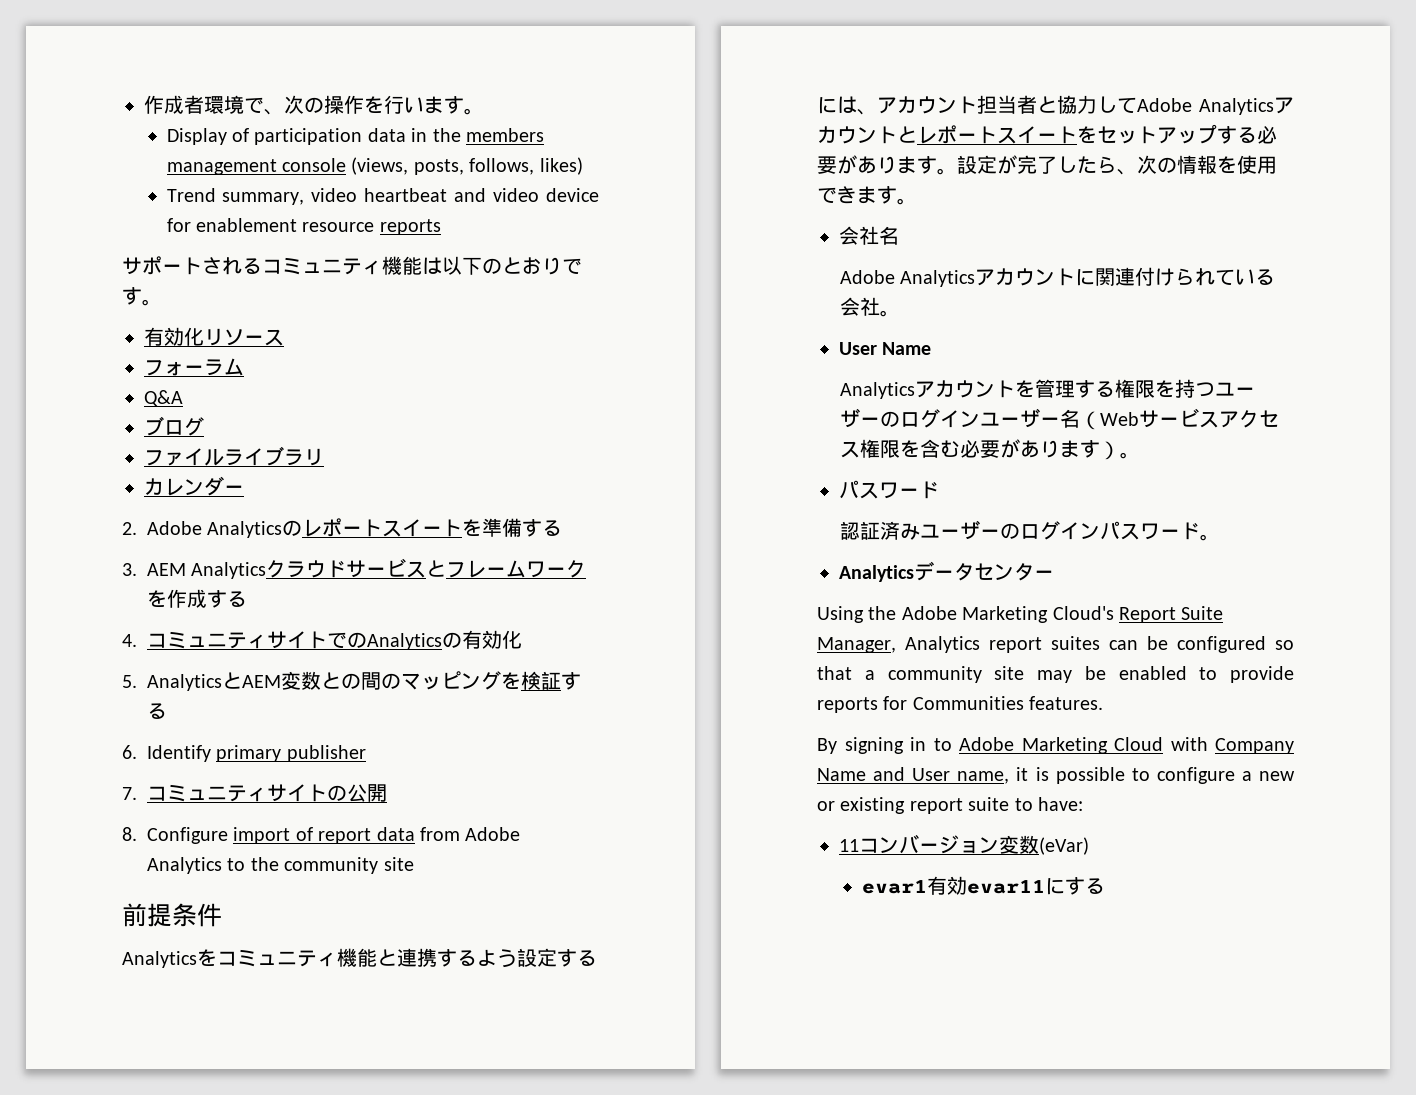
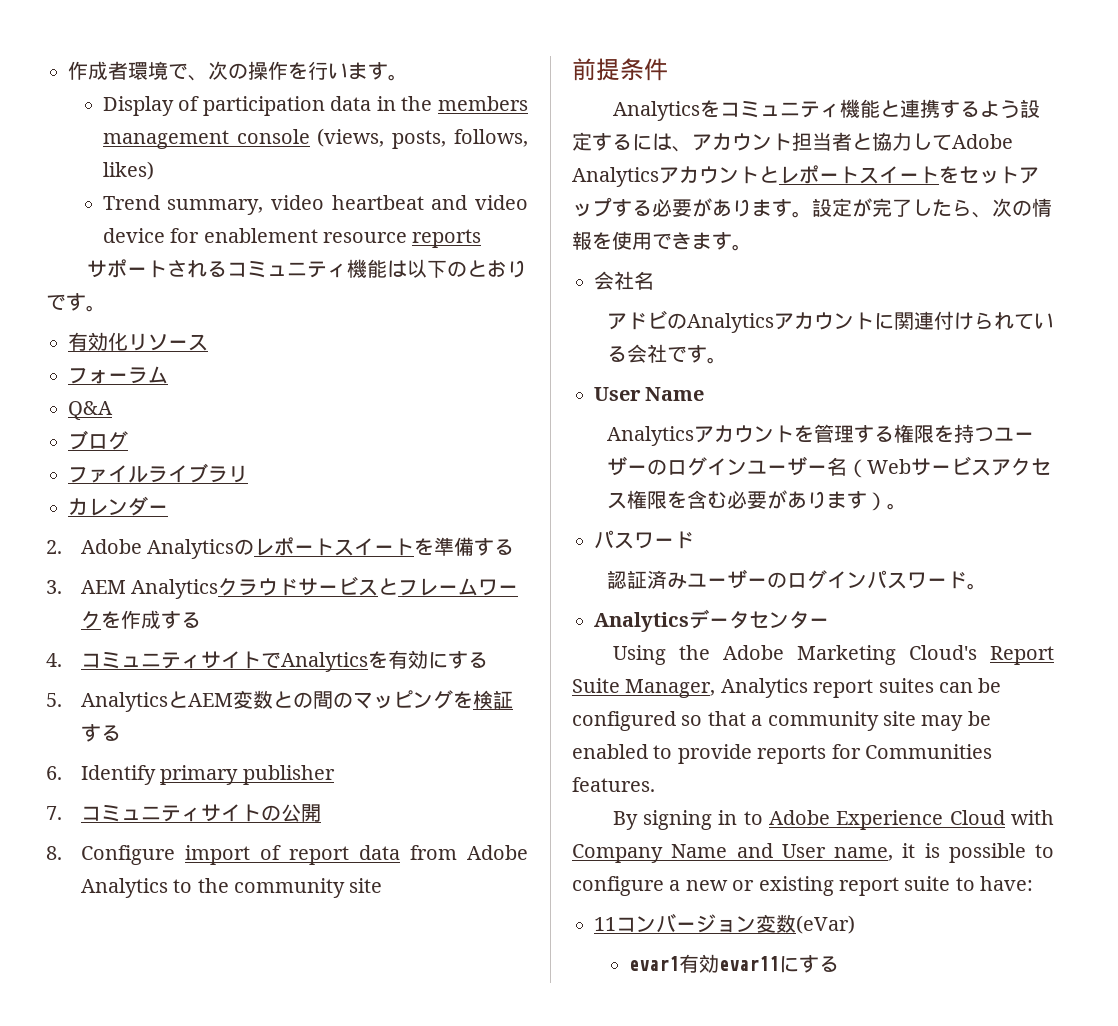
- 4.コミュニティサイトでのAnalyticsの有効化
+ 4.コミュニティサイトでAnalyticsを有効にする
- Adobe Analyticsアカウントに関連付けられている会社。
+ アドビのAnalyticsアカウントに関連付けられている会社です。
- By signing in to Adobe Marketing Cloud with Company Name and User name, it is possible to configure a new or existing report suite to have:
+ By signing in to Adobe Experience Cloud with Company Name and User name, it is possible to configure a new or existing report suite to have:

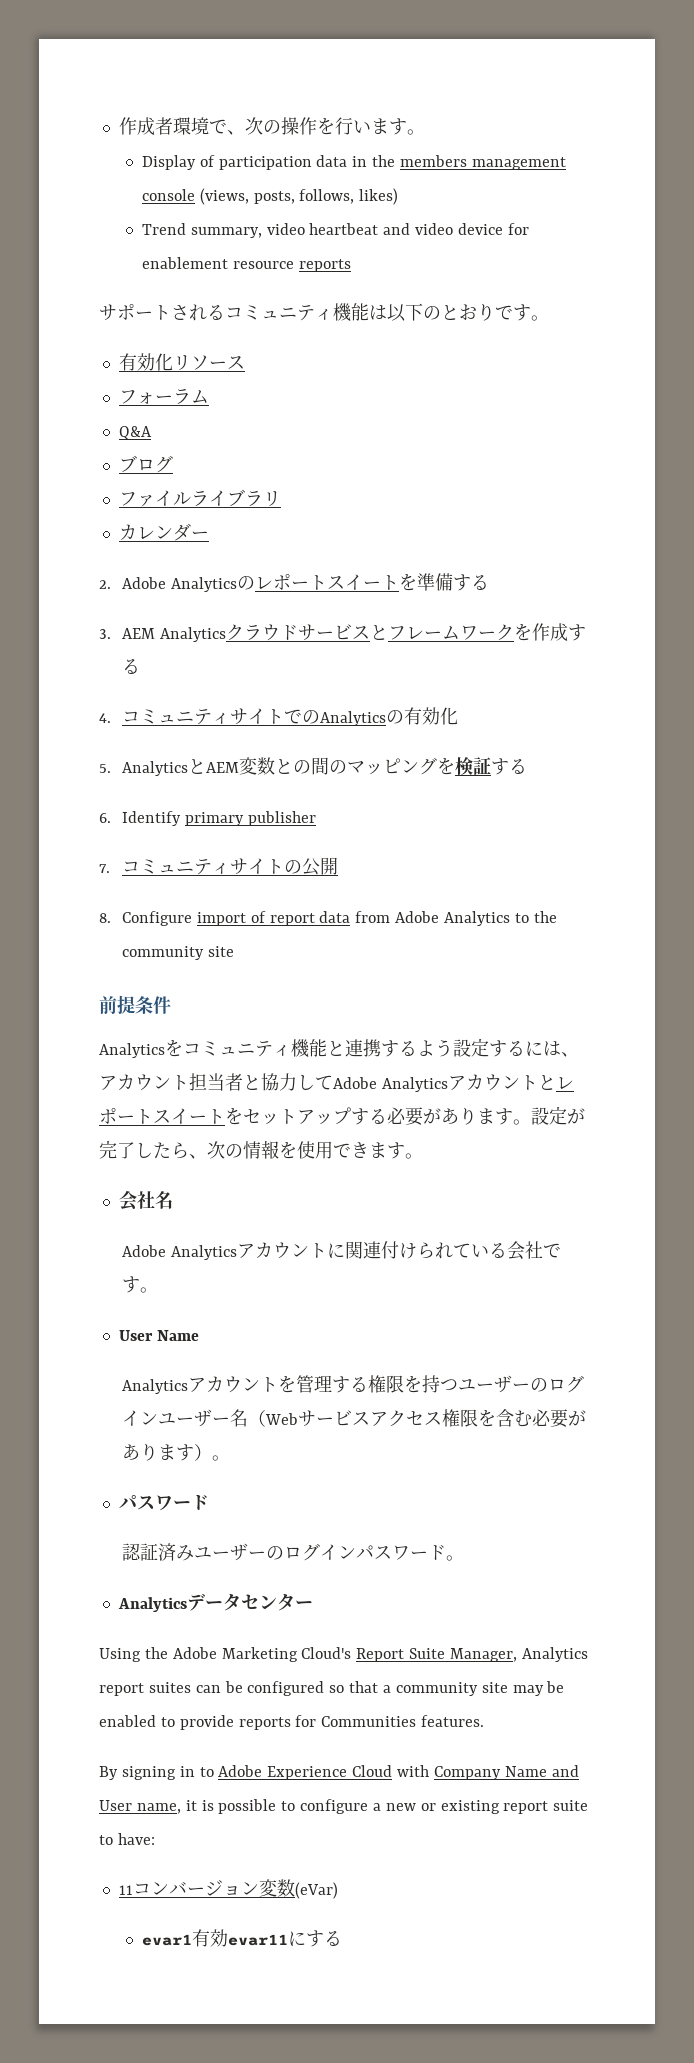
- 4.コミュニティサイトでAnalyticsを有効にする
+ 4.コミュニティサイトでのAnalyticsの有効化
- アドビのAnalyticsアカウントに関連付けられている会社です。
+ Adobe Analyticsアカウントに関連付けられている会社です。

